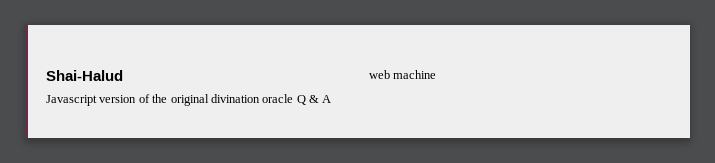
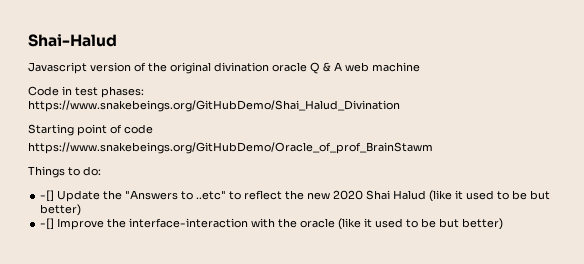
+ Code in test phases:
+ https://www.snakebeings.org/GitHubDemo/Shai_Halud_Divination
+ Starting point of code
+ https://www.snakebeings.org/GitHubDemo/Oracle_of_prof_BrainStawm
+ Things to do:
+ -[] Update the "Answers to ..etc" to reflect the new 2020 Shai Halud (like it used to be but better)
+ -[] Improve the interface-interaction with the oracle (like it used to be but better)

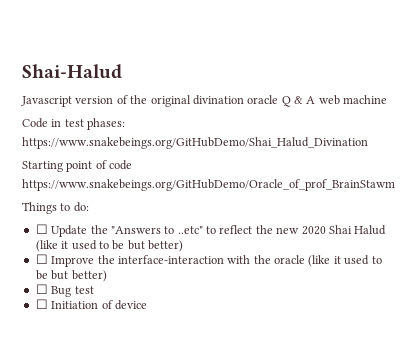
- -[] Update the "Answers to ..etc" to reflect the new 2020 Shai Halud (like it used to be but better)
+ ☐ Update the "Answers to ..etc" to reflect the new 2020 Shai Halud (like it used to be but better)
- -[] Improve the interface-interaction with the oracle (like it used to be but better)
+ ☐ Improve the interface-interaction with the oracle (like it used to be but better)
+ ☐ Bug test
+ ☐ Initiation of device

